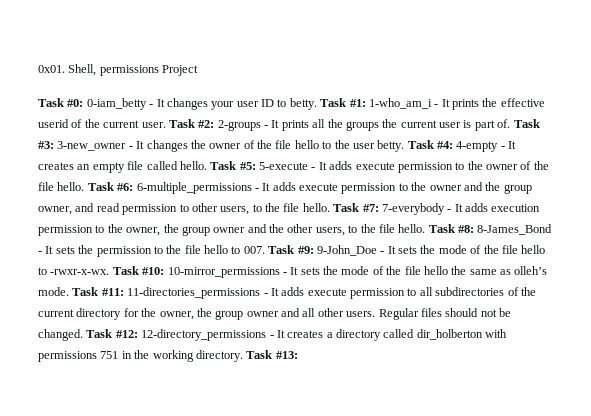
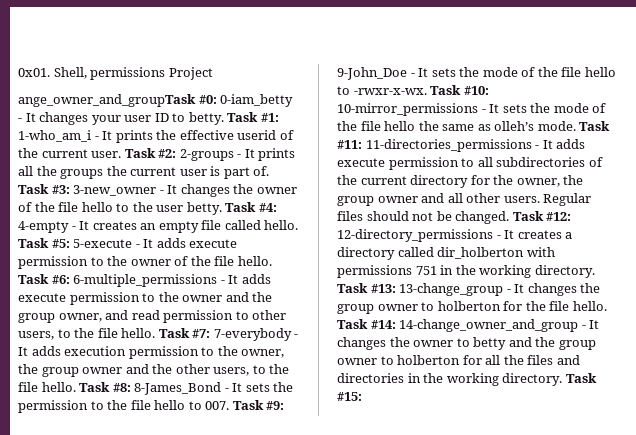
- Task #0: 0-iam_betty - It changes your user ID to betty.
+ ange_owner_and_groupTask #0: 0-iam_betty - It changes your user ID to betty.
- Task #13:
+ Task #13: 13-change_group - It changes the group owner to holberton for the file hello. Task #14: 14-change_owner_and_group - It changes the owner to betty and the group owner to holberton for all the files and directories in the working directory. Task #15:

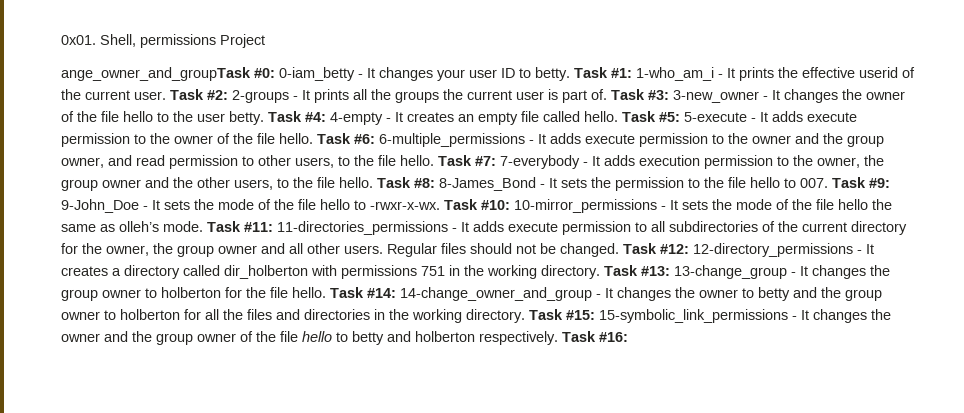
- Task #15:
+ Task #15: 15-symbolic_link_permissions - It changes the owner and the group owner of the file hello to betty and holberton respectively. Task #16:

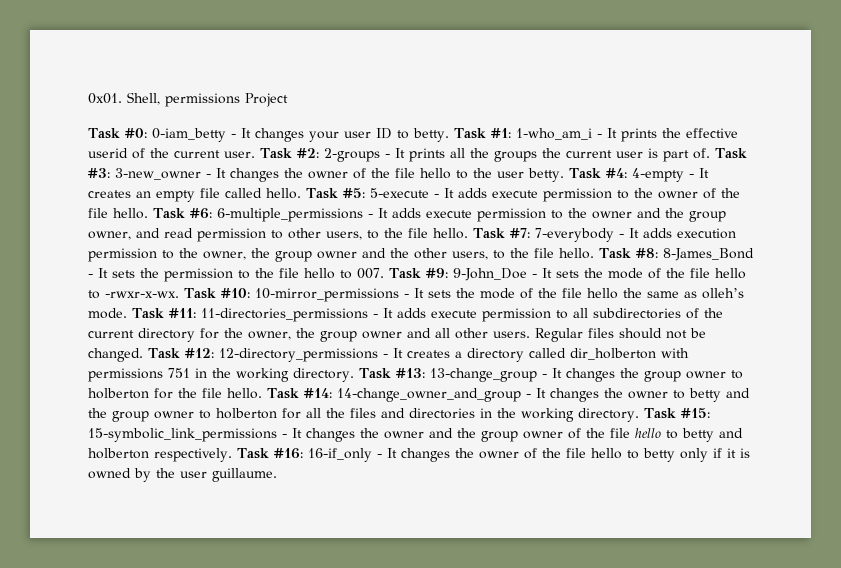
- ange_owner_and_groupTask #0: 0-iam_betty - It changes your user ID to betty.
+ Task #0: 0-iam_betty - It changes your user ID to betty.
- Task #16:
+ Task #16: 16-if_only - It changes the owner of the file hello to betty only if it is owned by the user guillaume.

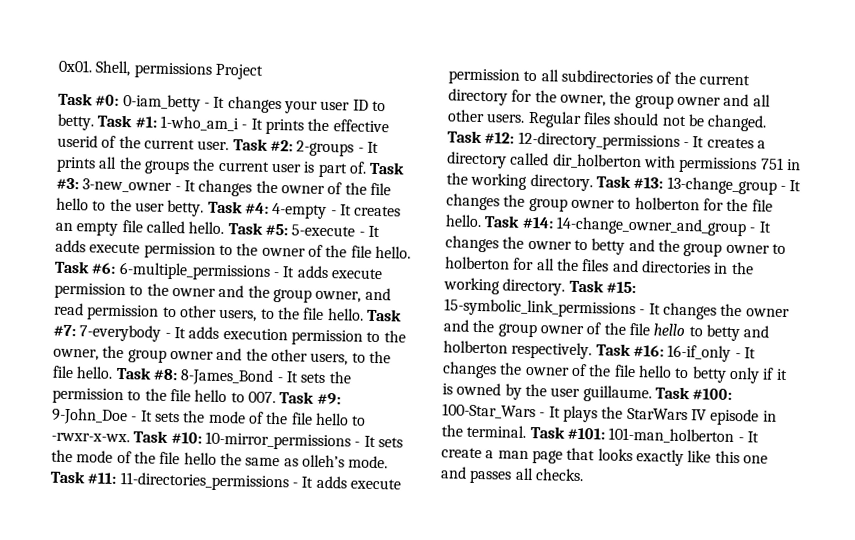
+ Task #100: 100-Star_Wars - It plays the StarWars IV episode in the terminal. Task #101: 101-man_holberton - It create a man page that looks exactly like this one and passes all checks.

